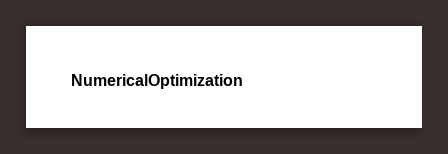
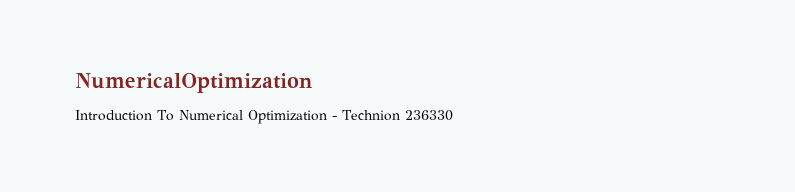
+ Introduction To Numerical Optimization - Technion 236330

